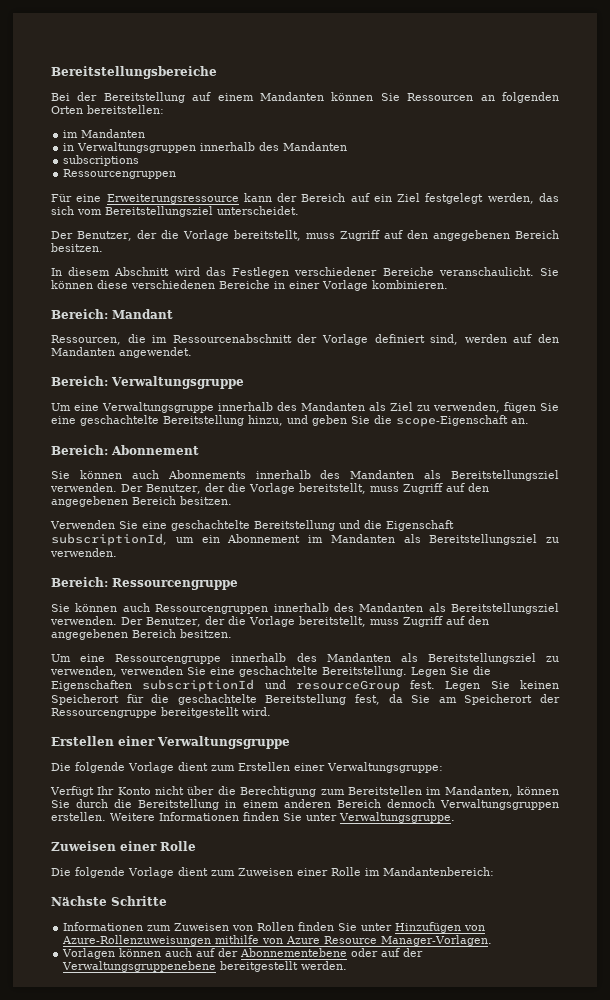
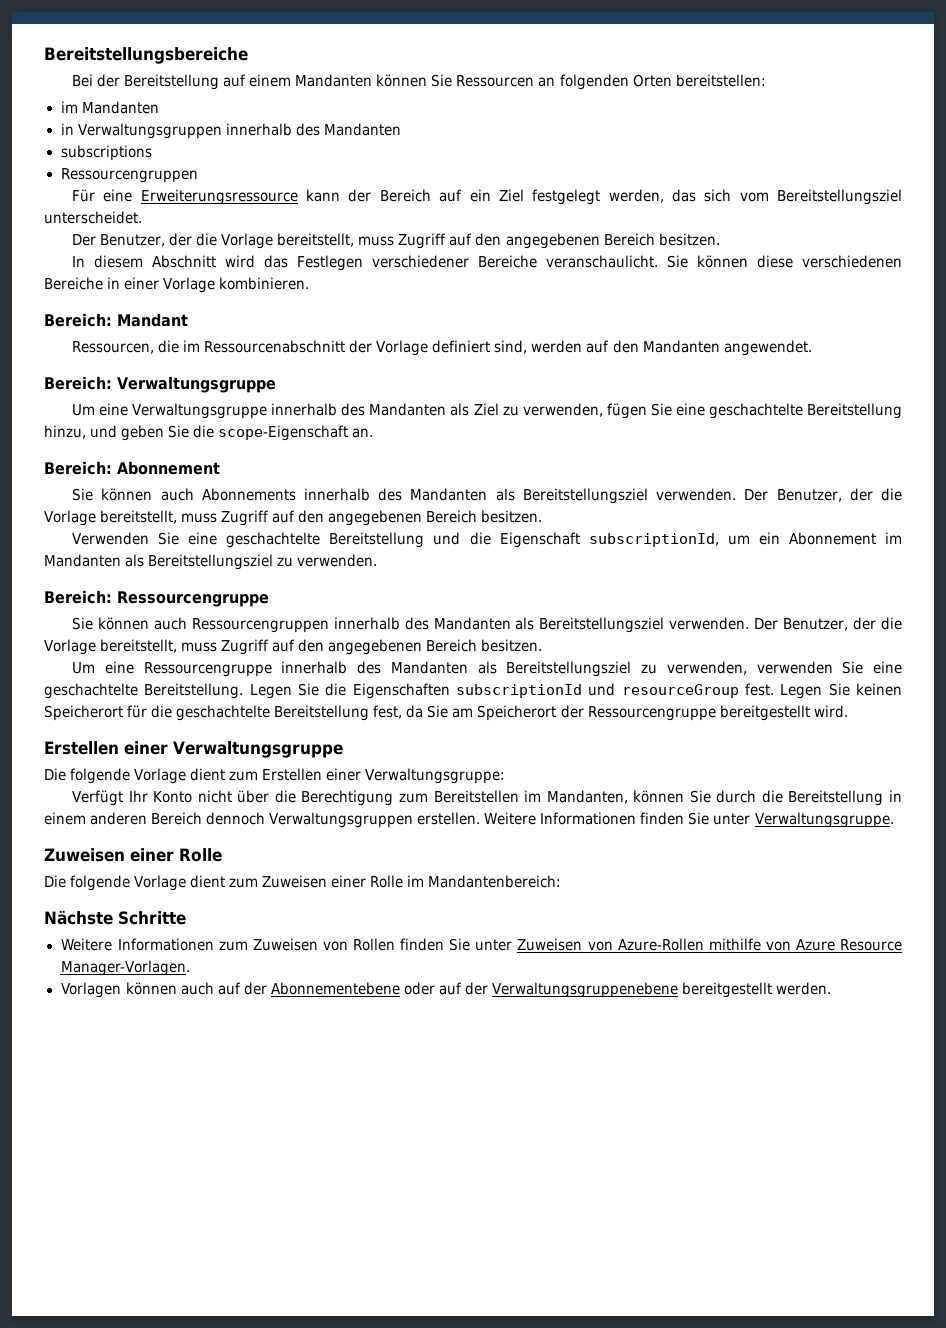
- Informationen zum Zuweisen von Rollen finden Sie unter Hinzufügen von Azure-Rollenzuweisungen mithilfe von Azure Resource Manager-Vorlagen.
+ Weitere Informationen zum Zuweisen von Rollen finden Sie unter Zuweisen von Azure-Rollen mithilfe von Azure Resource Manager-Vorlagen.

